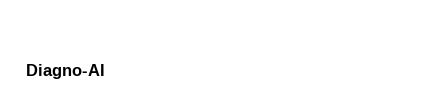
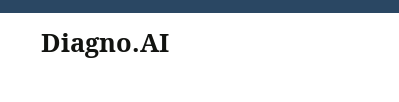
- Diagno-AI
+ Diagno.AI

